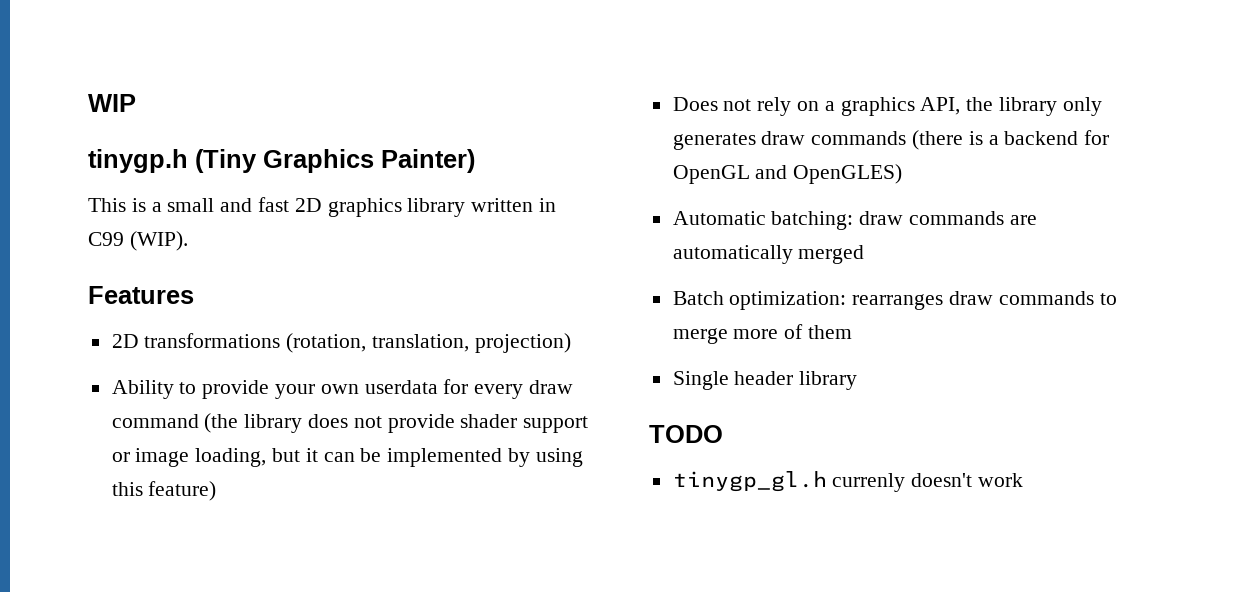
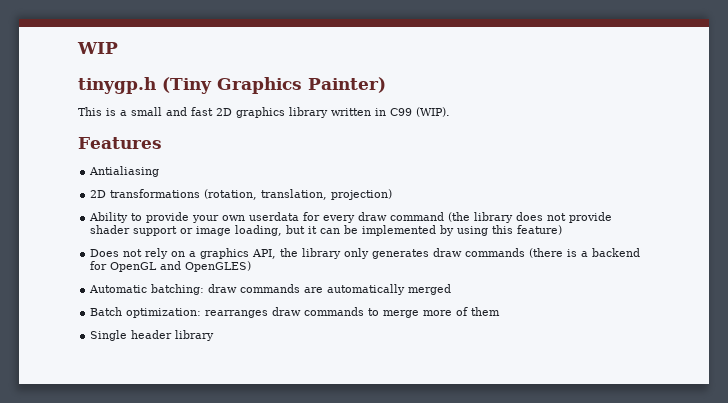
+ Antialiasing
- TODO
- tinygp_gl.h currenly doesn't work

